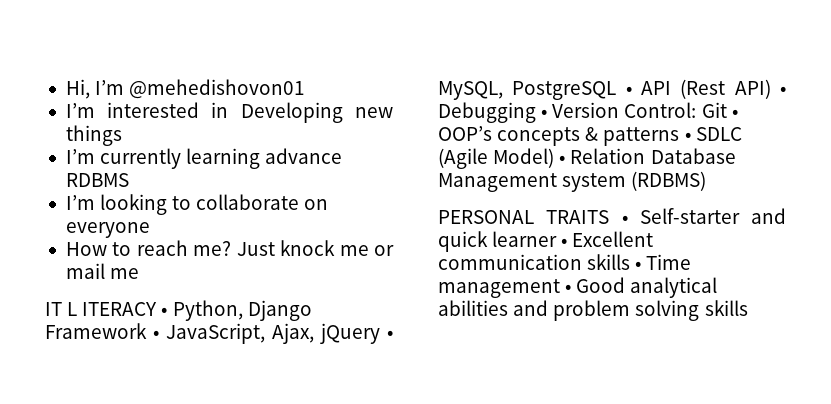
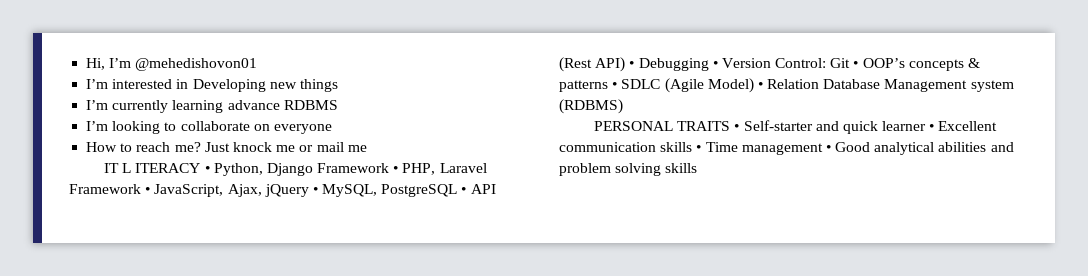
- IT L ITERACY • Python, Django Framework • JavaScript, Ajax, jQuery • MySQL, PostgreSQL • API (Rest API) • Debugging • Version Control: Git • OOP’s concepts & patterns • SDLC (Agile Model) • Relation Database Management system (RDBMS)
+ IT L ITERACY • Python, Django Framework • PHP, Laravel Framework • JavaScript, Ajax, jQuery • MySQL, PostgreSQL • API (Rest API) • Debugging • Version Control: Git • OOP’s concepts & patterns • SDLC (Agile Model) • Relation Database Management system (RDBMS)

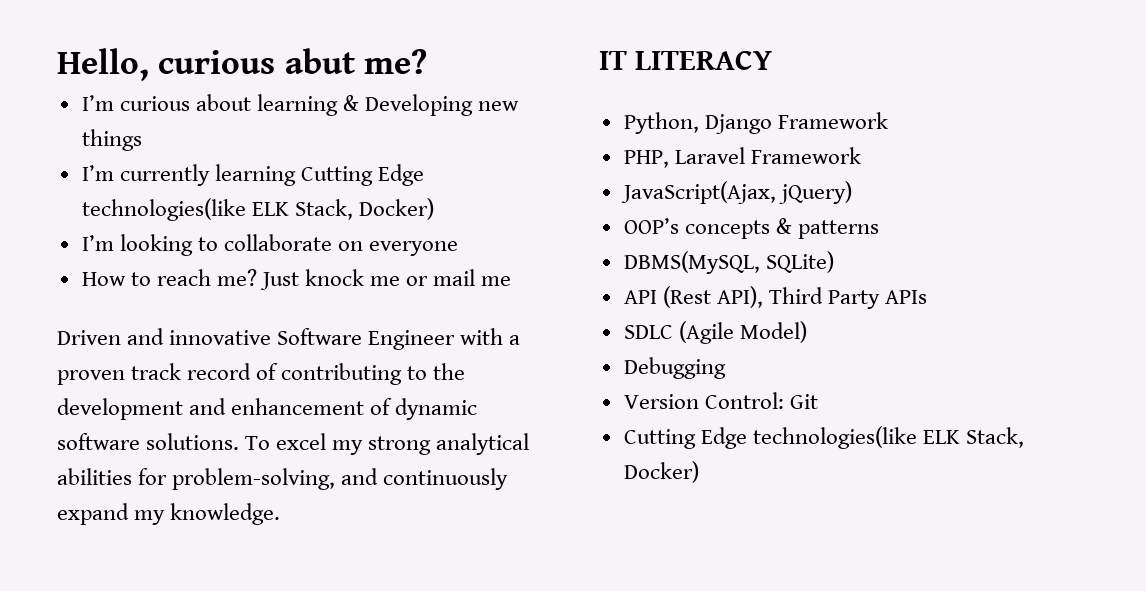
- Hi, I’m @mehedishovon01
- I’m interested in Developing new things
+ Hello, curious abut me?
+ I’m curious about learning & Developing new things
- I’m currently learning advance RDBMS
+ I’m currently learning Cutting Edge technologies(like ELK Stack, Docker)
- IT L ITERACY • Python, Django Framework • PHP, Laravel Framework • JavaScript, Ajax, jQuery • MySQL, PostgreSQL • API (Rest API) • Debugging • Version Control: Git • OOP’s concepts & patterns • SDLC (Agile Model) • Relation Database Management system (RDBMS)
- PERSONAL TRAITS • Self-starter and quick learner • Excellent communication skills • Time management • Good analytical abilities and problem solving skills
+ Driven and innovative Software Engineer with a proven track record of contributing to the development and enhancement of dynamic software solutions. To excel my strong analytical abilities for problem-solving, and continuously expand my knowledge.
+ IT LITERACY
+ Python, Django Framework
+ PHP, Laravel Framework
+ JavaScript(Ajax, jQuery)
+ OOP’s concepts & patterns
+ DBMS(MySQL, SQLite)
+ API (Rest API), Third Party APIs
+ SDLC (Agile Model)
+ Debugging
+ Version Control: Git
+ Cutting Edge technologies(like ELK Stack, Docker)

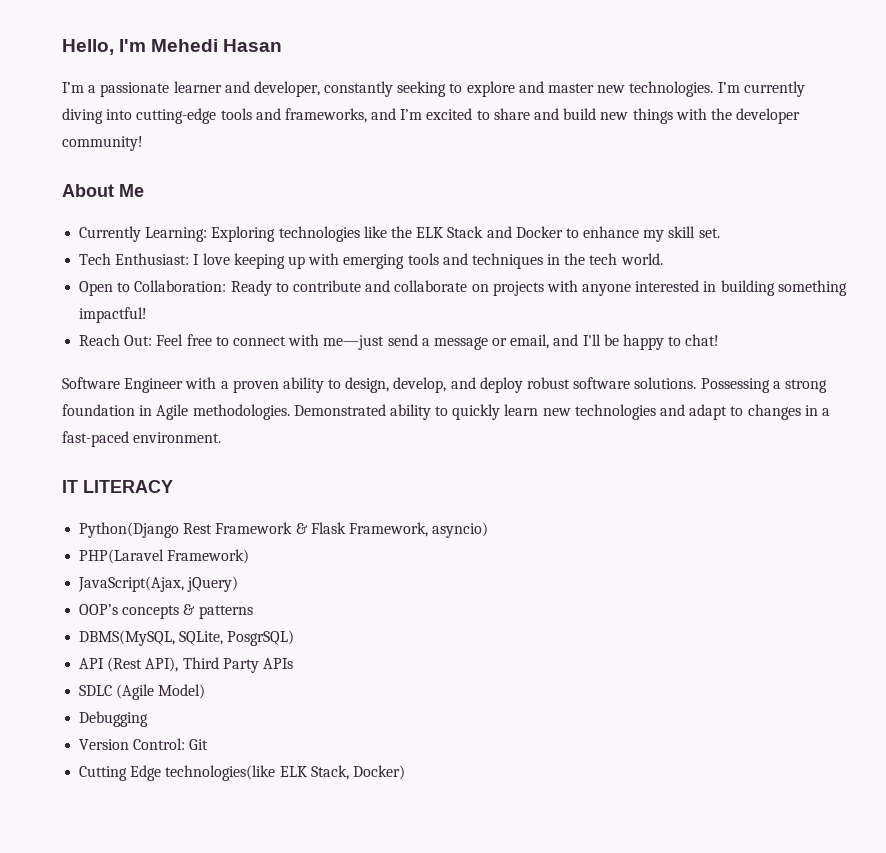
- Hello, curious abut me?
- I’m curious about learning & Developing new things
- I’m currently learning Cutting Edge technologies(like ELK Stack, Docker)
- I’m looking to collaborate on everyone
- How to reach me? Just knock me or mail me
- Driven and innovative Software Engineer with a proven track record of contributing to the development and enhancement of dynamic software solutions. To excel my strong analytical abilities for problem-solving, and continuously expand my knowledge.
+ Hello, I'm Mehedi Hasan
+ I’m a passionate learner and developer, constantly seeking to explore and master new technologies. I’m currently diving into cutting-edge tools and frameworks, and I’m excited to share and build new things with the developer community!
+ About Me
+ Currently Learning: Exploring technologies like the ELK Stack and Docker to enhance my skill set.
+ Tech Enthusiast: I love keeping up with emerging tools and techniques in the tech world.
+ Open to Collaboration: Ready to contribute and collaborate on projects with anyone interested in building something impactful!
+ Reach Out: Feel free to connect with me—just send a message or email, and I'll be happy to chat!
+ Software Engineer with a proven ability to design, develop, and deploy robust software solutions. Possessing a strong foundation in Agile methodologies. Demonstrated ability to quickly learn new technologies and adapt to changes in a fast-paced environment.
- Python, Django Framework
- PHP, Laravel Framework
+ Python(Django Rest Framework & Flask Framework, asyncio)
+ PHP(Laravel Framework)
- DBMS(MySQL, SQLite)
+ DBMS(MySQL, SQLite, PosgrSQL)

